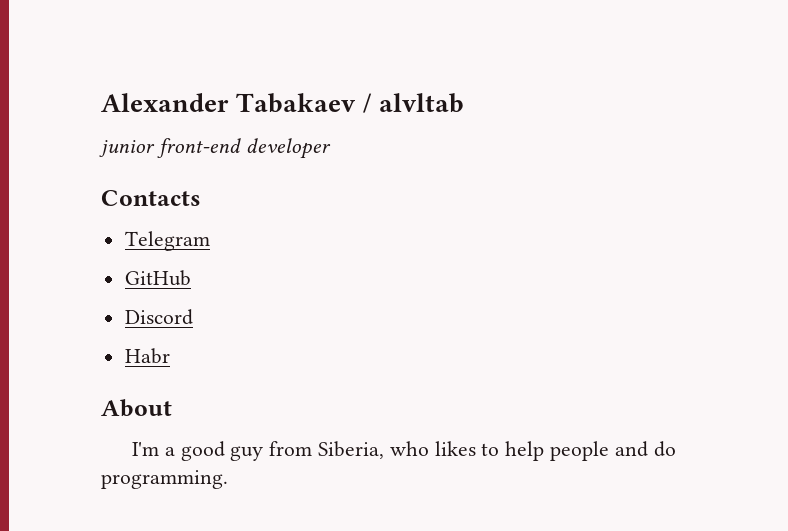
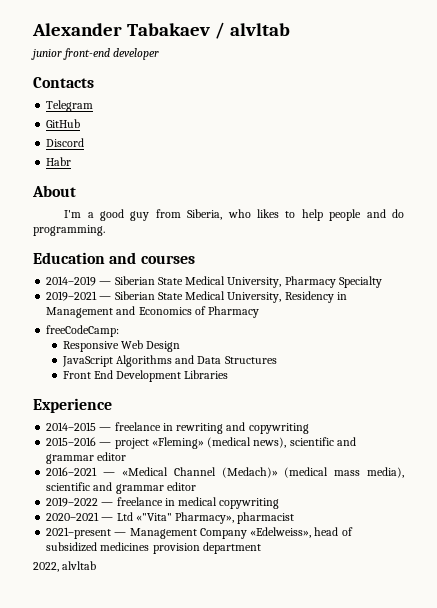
+ Education and courses
+ 2014–2019 — Siberian State Medical University, Pharmacy Specialty
+ 2019–2021 — Siberian State Medical University, Residency in Management and Economics of Pharmacy
+ freeCodeCamp:
+ Responsive Web Design
+ JavaScript Algorithms and Data Structures
+ Front End Development Libraries
+ Experience
+ 2014–2015 — freelance in rewriting and copywriting
+ 2015–2016 — project «Fleming» (medical news), scientific and grammar editor
+ 2016–2021 — «Medical Channel (Medach)» (medical mass media), scientific and grammar editor
+ 2019–2022 — freelance in medical copywriting
+ 2020–2021 — Ltd «"Vita" Pharmacy», pharmacist
+ 2021–present — Management Company «Edelweiss», head of subsidized medicines provision department
+ 2022, alvltab

